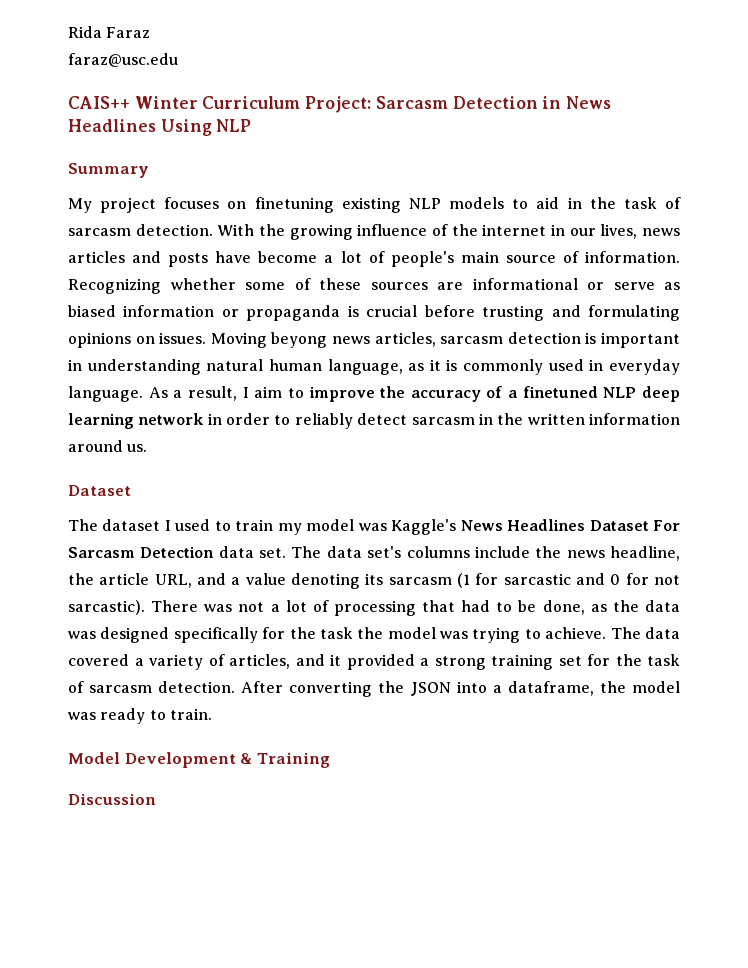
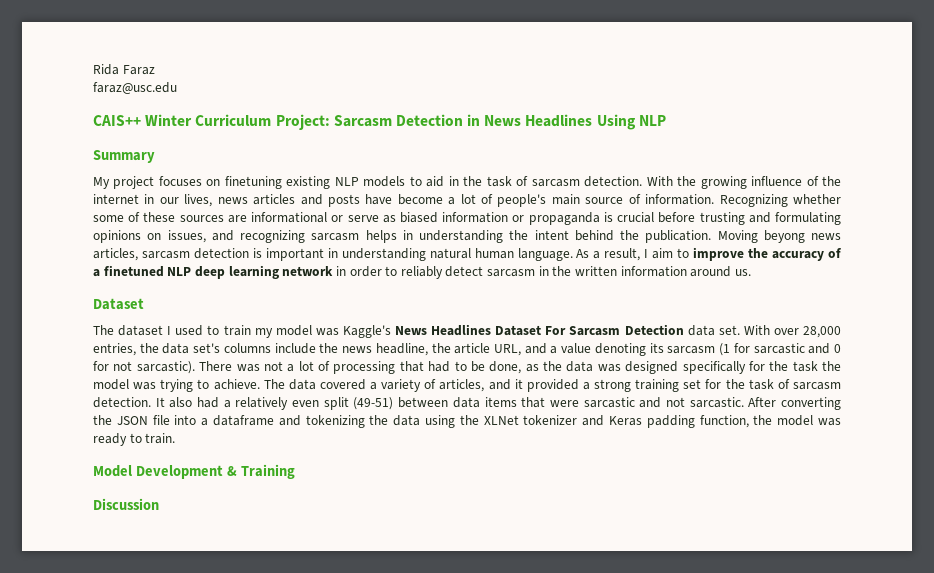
- Recognizing whether some of these sources are informational or serve as biased information or propaganda is crucial before trusting and formulating opinions on issues.
+ Recognizing whether some of these sources are informational or serve as biased information or propaganda is crucial before trusting and formulating opinions on issues, and recognizing sarcasm helps in understanding the intent behind the publication.
- Moving beyong news articles, sarcasm detection is important in understanding natural human language, as it is commonly used in everyday language.
+ Moving beyong news articles, sarcasm detection is important in understanding natural human language.
- The data set's columns include the news headline, the article URL, and a value denoting its sarcasm (1 for sarcastic and 0 for not sarcastic).
+ With over 28,000 entries, the data set's columns include the news headline, the article URL, and a value denoting its sarcasm (1 for sarcastic and 0 for not sarcastic).
+ It also had a relatively even split (49-51) between data items that were sarcastic and not sarcastic.
- After converting the JSON into a dataframe, the model was ready to train.
+ After converting the JSON file into a dataframe and tokenizing the data using the XLNet tokenizer and Keras padding function, the model was ready to train.

